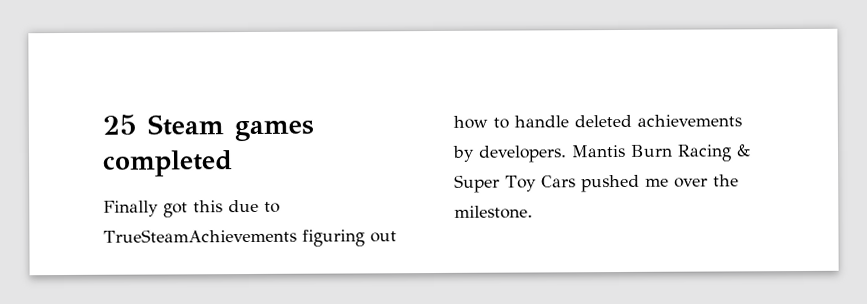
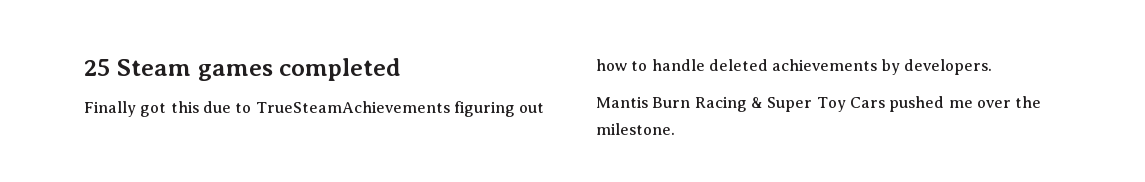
- Finally got this due to TrueSteamAchievements figuring out how to handle deleted achievements by developers. Mantis Burn Racing & Super Toy Cars pushed me over the milestone.
+ Finally got this due to TrueSteamAchievements figuring out how to handle deleted achievements by developers.
+ Mantis Burn Racing & Super Toy Cars pushed me over the milestone.

